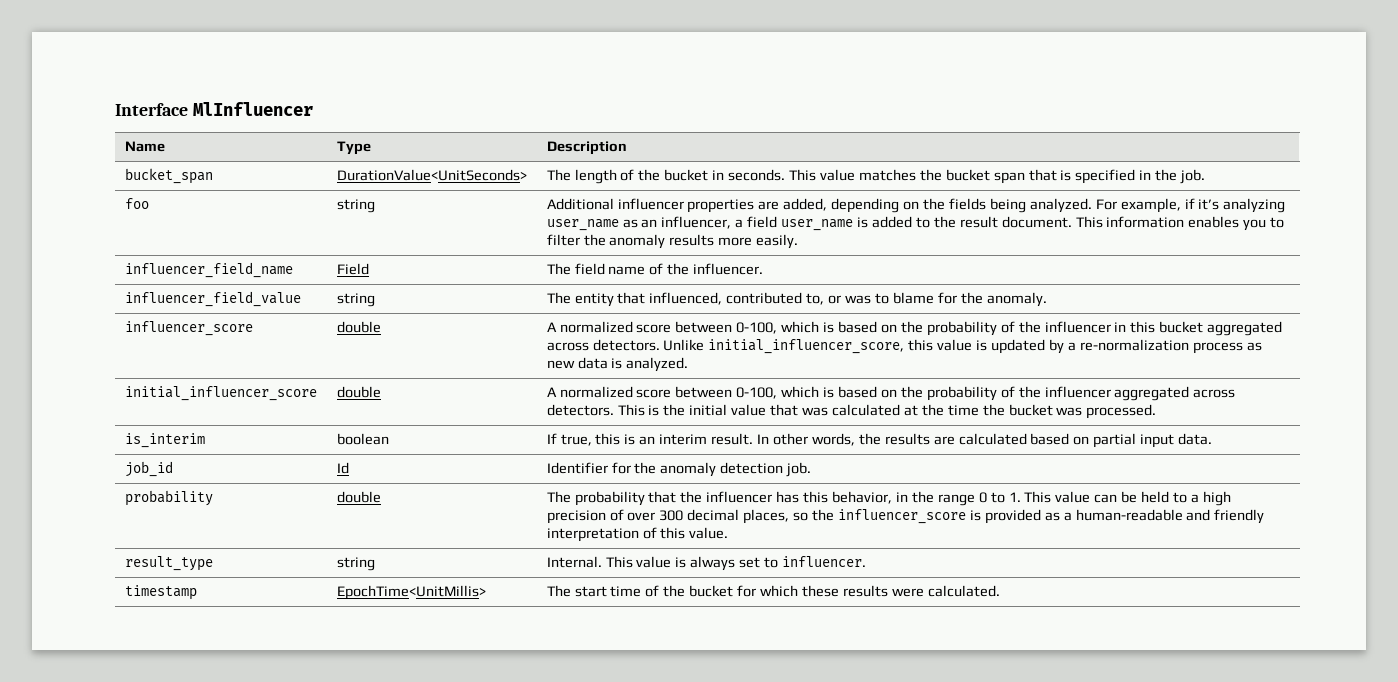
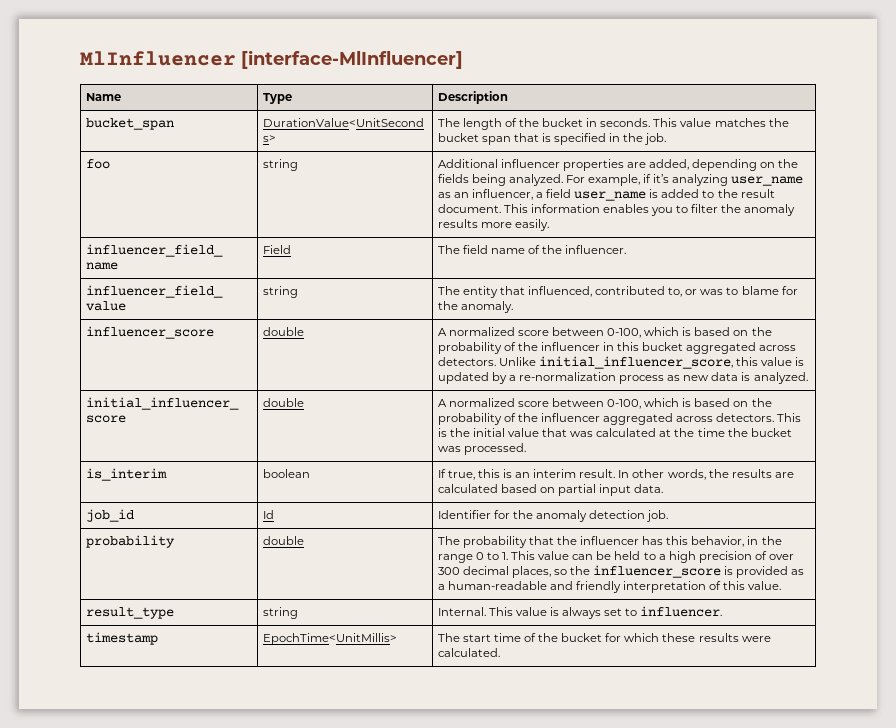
- Interface MlInfluencer
+ MlInfluencer [interface-MlInfluencer]

